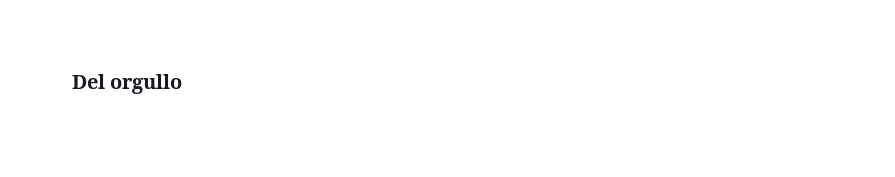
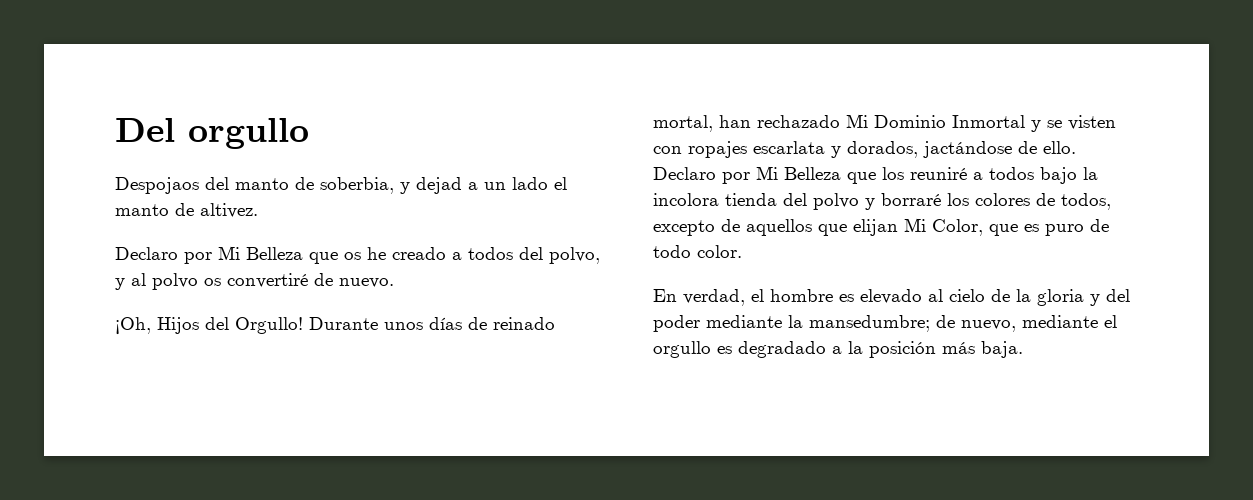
+ Despojaos del manto de soberbia, y dejad a un lado el manto de altivez.
+ Declaro por Mi Belleza que os he creado a todos del polvo, y al polvo os convertiré de nuevo.
+ ¡Oh, Hijos del Orgullo! Durante unos días de reinado mortal, han rechazado Mi Dominio Inmortal y se visten con ropajes escarlata y dorados, jactándose de ello. Declaro por Mi Belleza que los reuniré a todos bajo la incolora tienda del polvo y borraré los colores de todos, excepto de aquellos que elijan Mi Color, que es puro de todo color.
+ En verdad, el hombre es elevado al cielo de la gloria y del poder mediante la mansedumbre; de nuevo, mediante el orgullo es degradado a la posición más baja.

